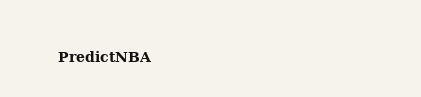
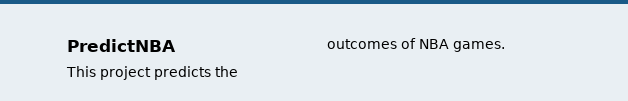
+ This project predicts the outcomes of NBA games.

